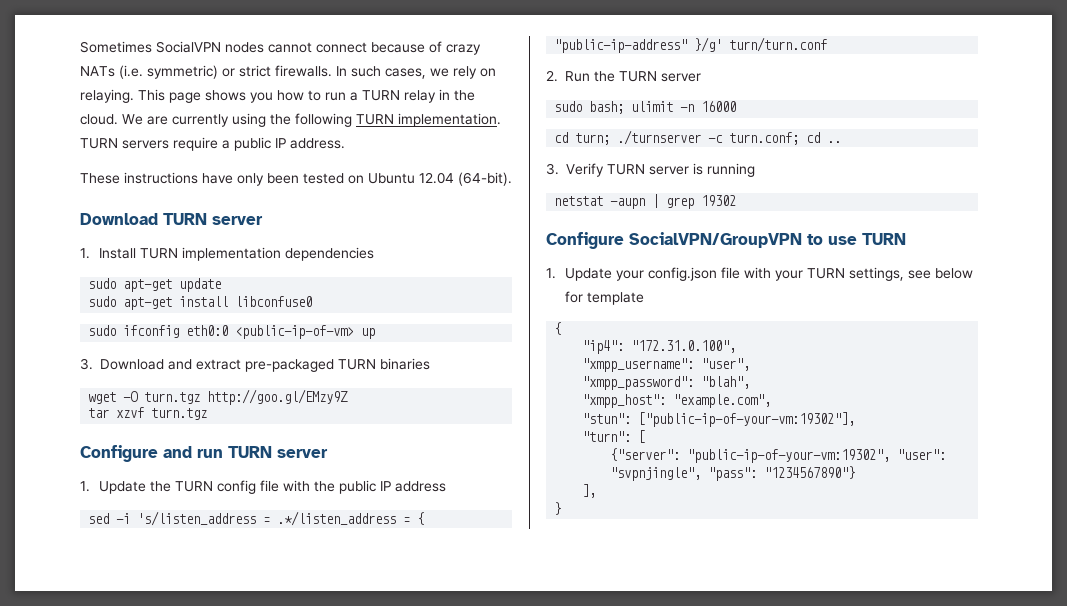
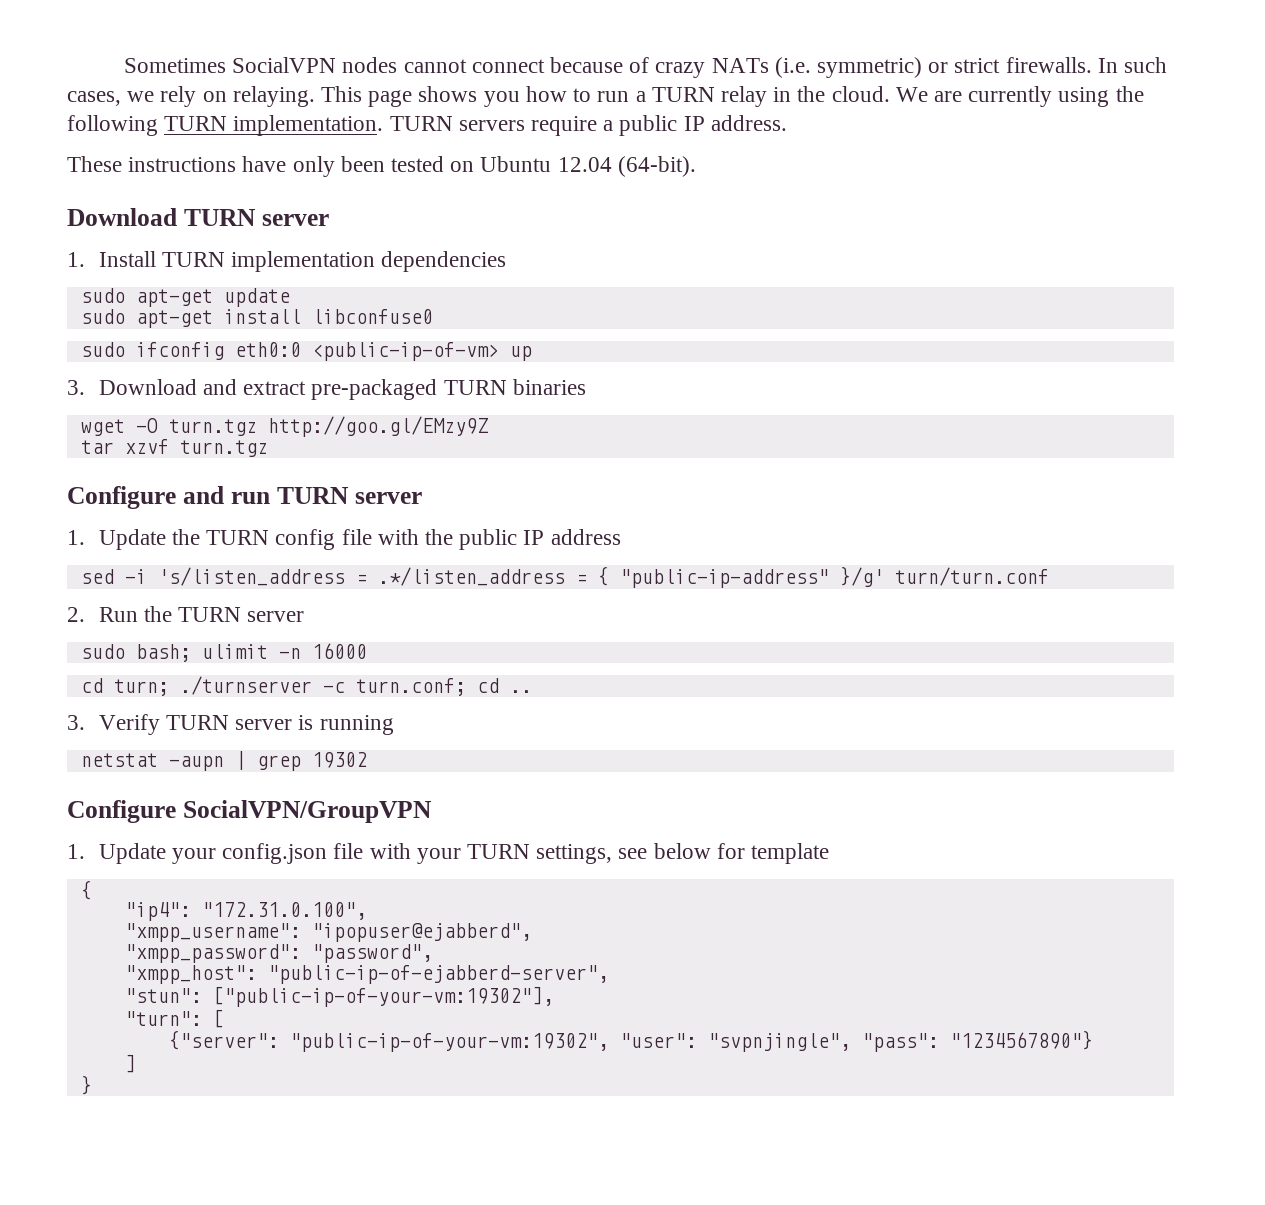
- Configure SocialVPN/GroupVPN to use TURN
+ Configure SocialVPN/GroupVPN
- "xmpp_username": "user",
+ "xmpp_username": "ipopuser@ejabberd",
- "xmpp_password": "blah",
+ "xmpp_password": "password",
- "xmpp_host": "example.com",
+ "xmpp_host": "public-ip-of-ejabberd-server",
- ],
+ ]

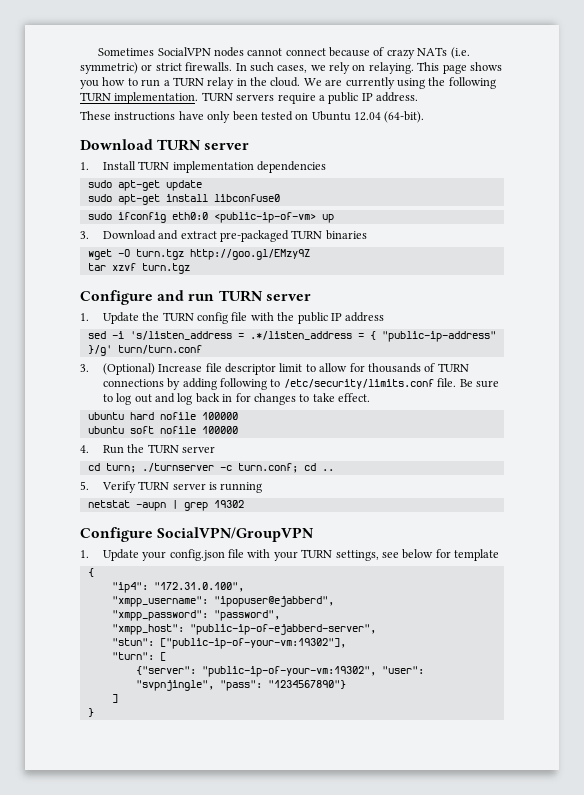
- 2. Run the TURN server
+ 3. (Optional) Increase file descriptor limit to allow for thousands of TURN connections by adding following to /etc/security/limits.conf file. Be sure to log out and log back in for changes to take effect.
+ ubuntu hard nofile 100000
+ ubuntu soft nofile 100000
+ 4. Run the TURN server
- sudo bash; ulimit -n 16000
- 3. Verify TURN server is running
+ 5. Verify TURN server is running

